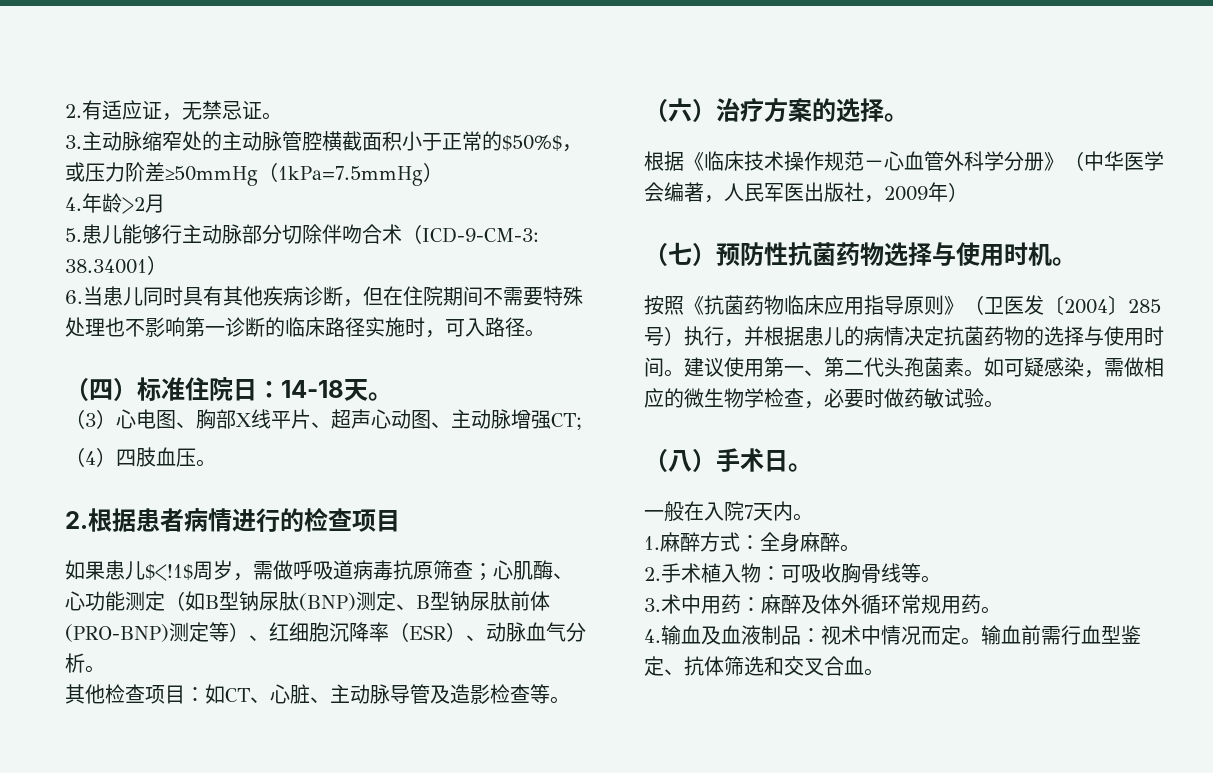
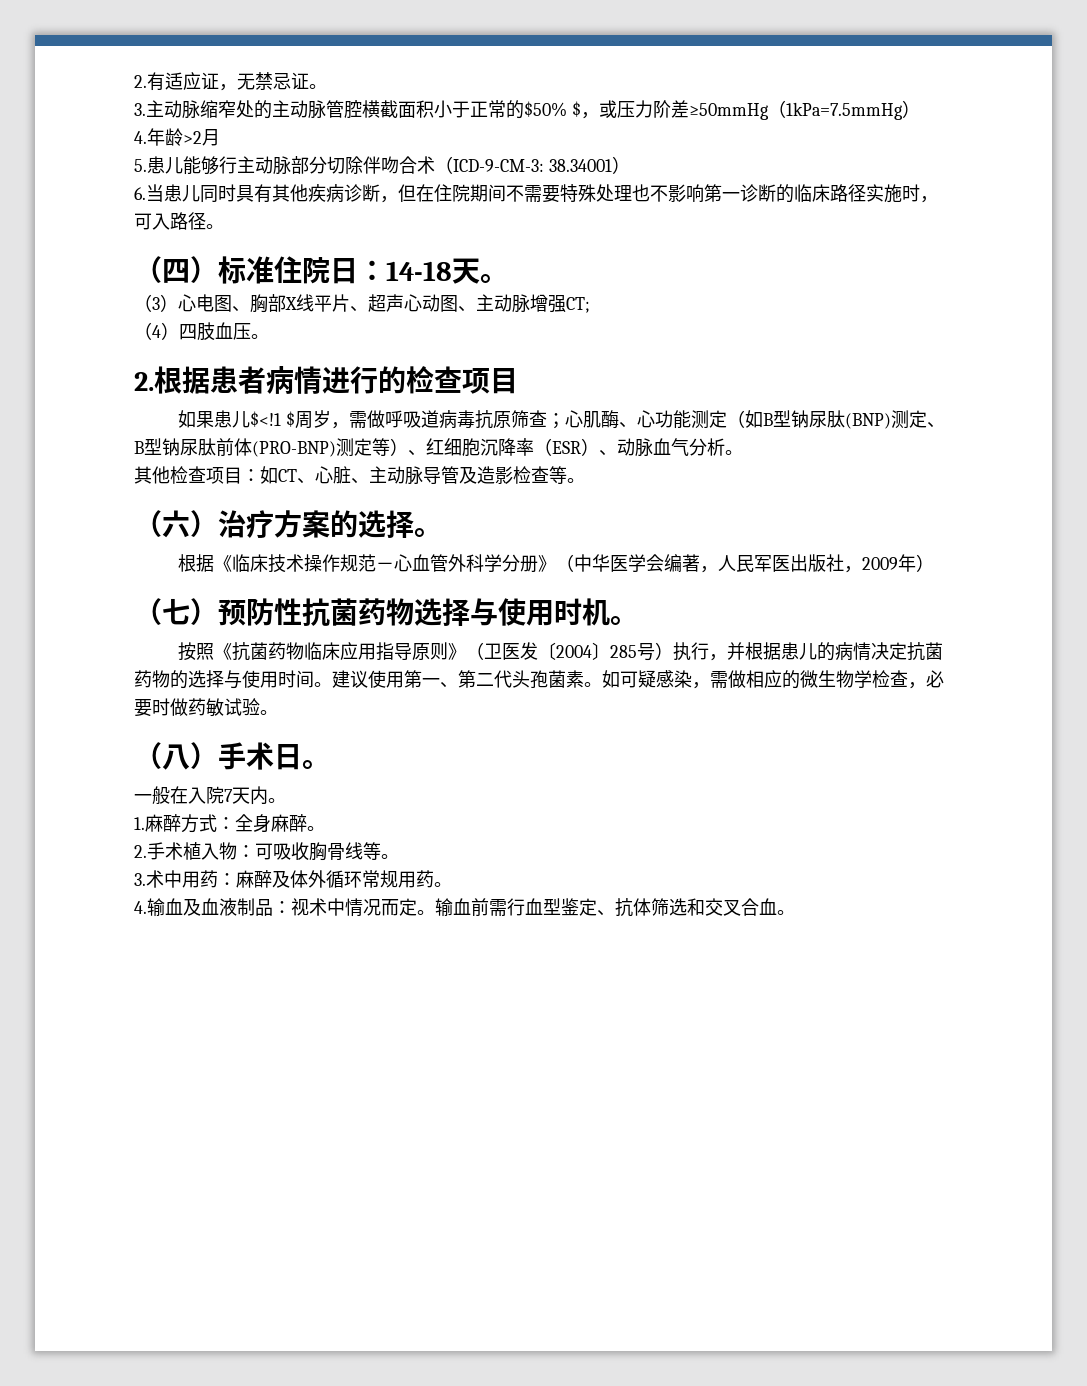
- 3.主动脉缩窄处的主动脉管腔横截面积小于正常的$50%$，或压力阶差≥50mmHg（1kPa=7.5mmHg）
+ 3.主动脉缩窄处的主动脉管腔横截面积小于正常的$50% $，或压力阶差≥50mmHg（1kPa=7.5mmHg）
- 如果患儿$<!1$周岁，需做呼吸道病毒抗原筛查；心肌酶、心功能测定（如B型钠尿肽(BNP)测定、B型钠尿肽前体(PRO-BNP)测定等）、红细胞沉降率（ESR）、动脉血气分析。
+ 如果患儿$<!1 $周岁，需做呼吸道病毒抗原筛查；心肌酶、心功能测定（如B型钠尿肽(BNP)测定、B型钠尿肽前体(PRO-BNP)测定等）、红细胞沉降率（ESR）、动脉血气分析。

